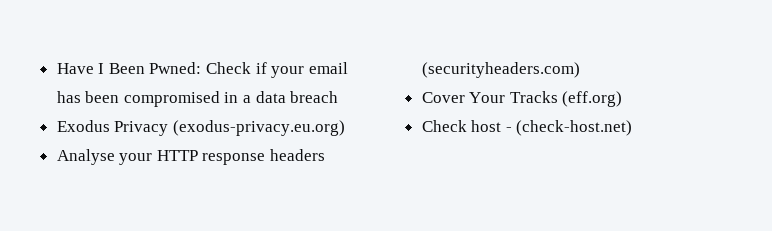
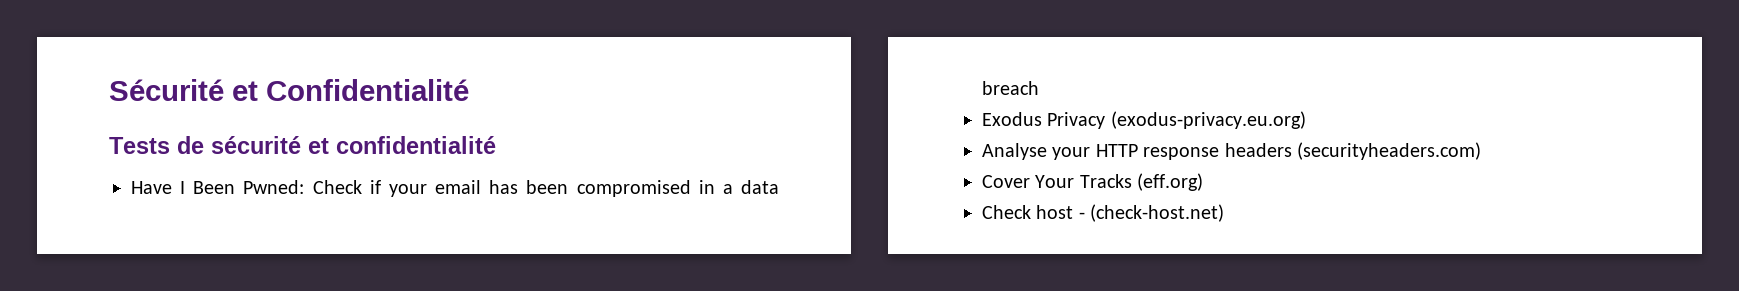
+ Sécurité et Confidentialité
+ Tests de sécurité et confidentialité

